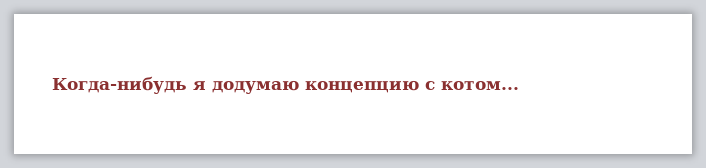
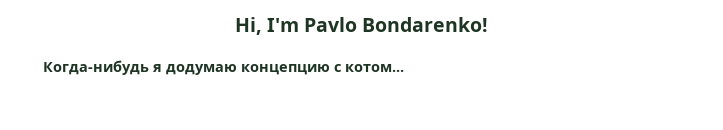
+ Hi, I'm Pavlo Bondarenko!

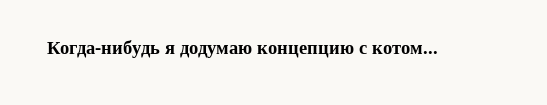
- Hi, I'm Pavlo Bondarenko!

